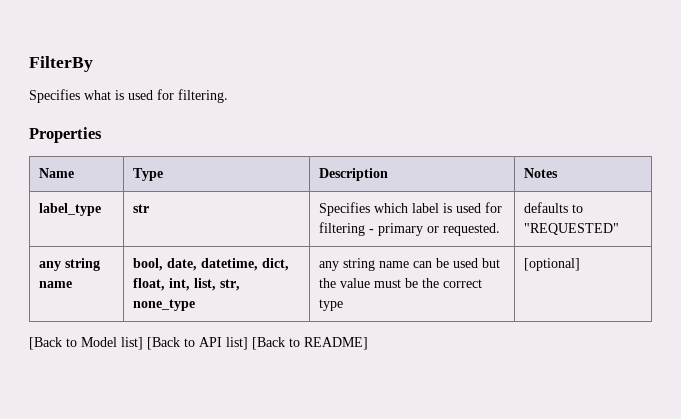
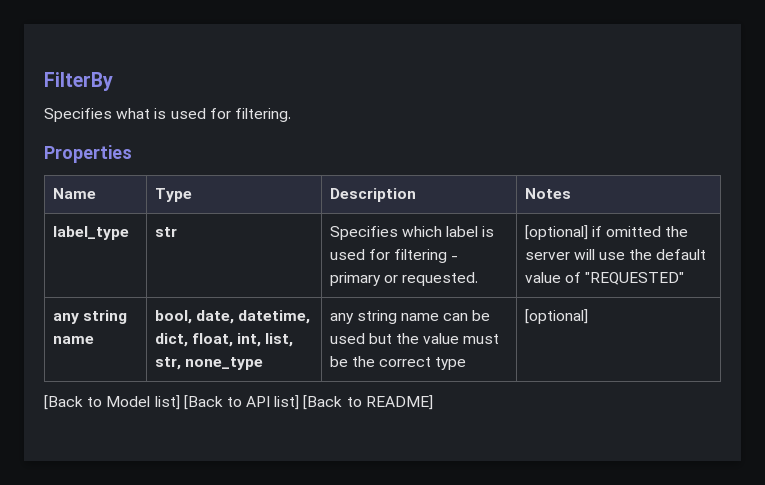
- label_type | str | Specifies which label is used for filtering - primary or requested. | defaults to "REQUESTED"
+ label_type | str | Specifies which label is used for filtering - primary or requested. | [optional] if omitted the server will use the default value of "REQUESTED"

